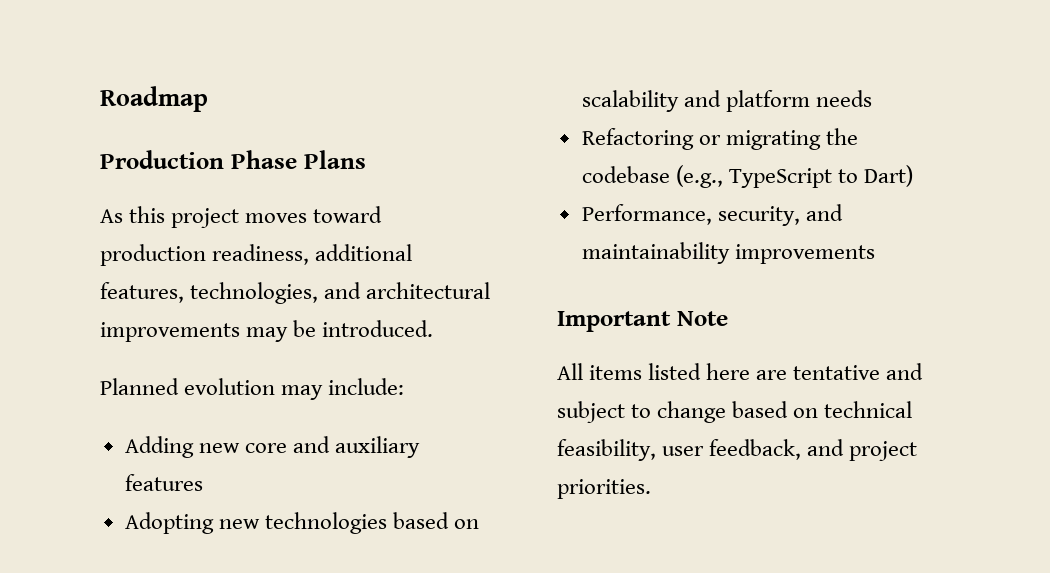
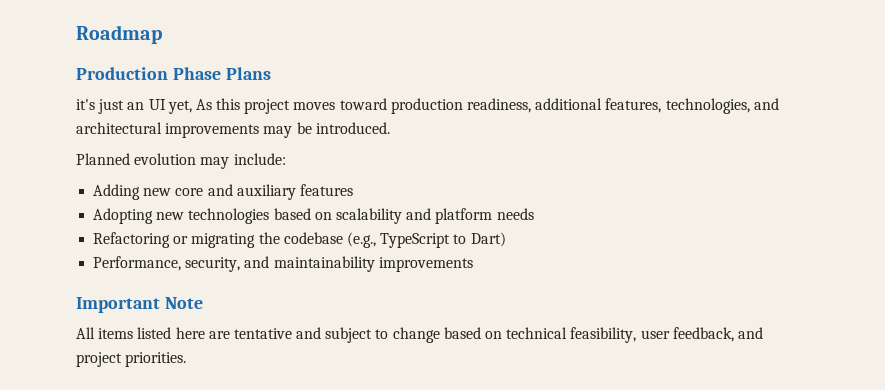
- As this project moves toward production readiness, additional features, technologies, and architectural improvements may be introduced.
+ it's just an UI yet, As this project moves toward production readiness, additional features, technologies, and architectural improvements may be introduced.

